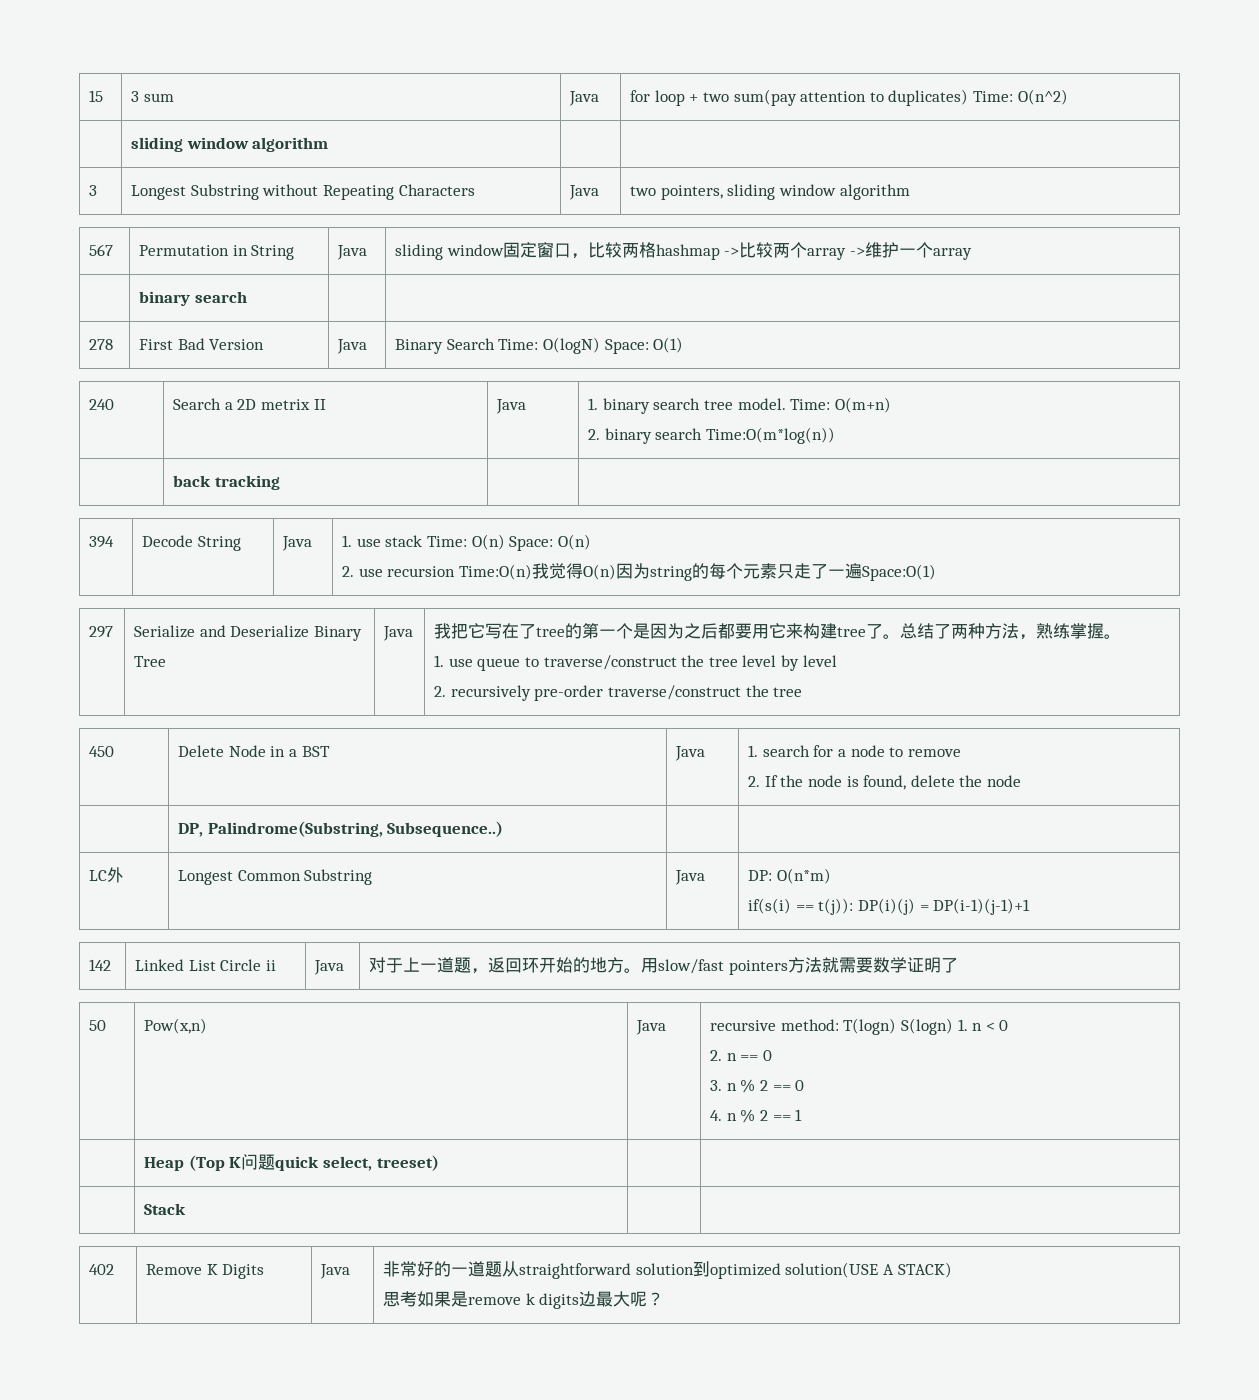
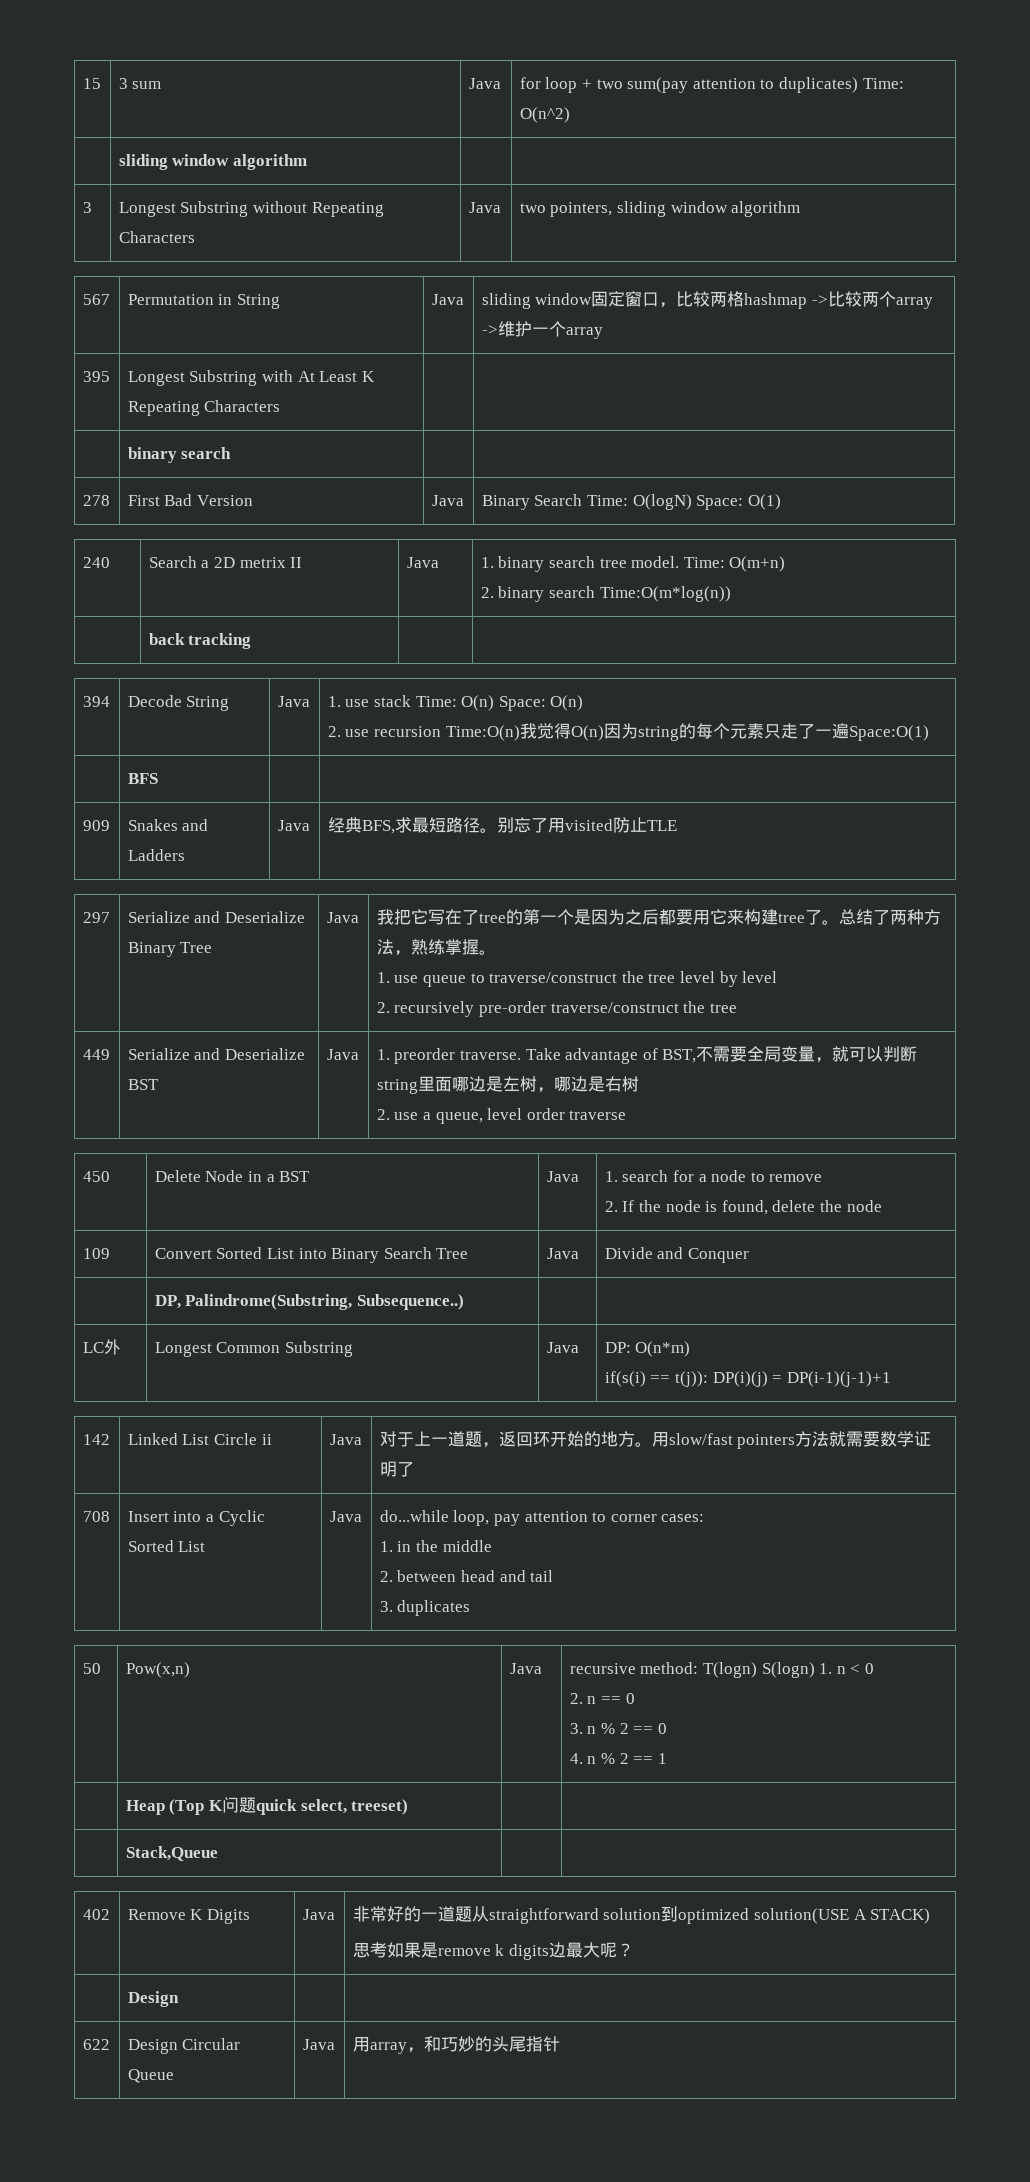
+ 395 | Longest Substring with At Least K Repeating Characters | |
+ | BFS | |
+ 909 | Snakes and Ladders | Java | 经典BFS,求最短路径。别忘了用visited防止TLE
+ 449 | Serialize and Deserialize BST | Java | 1. preorder traverse. Take advantage of BST,不需要全局变量，就可以判断string里面哪边是左树，哪边是右树
+ 2. use a queue, level order traverse
+ 109 | Convert Sorted List into Binary Search Tree | Java | Divide and Conquer
+ 708 | Insert into a Cyclic Sorted List | Java | do...while loop, pay attention to corner cases:
+ 1. in the middle
+ 2. between head and tail
+ 3. duplicates
- | Stack | |
+ | Stack,Queue | |
+ | Design | |
+ 622 | Design Circular Queue | Java | 用array，和巧妙的头尾指针

